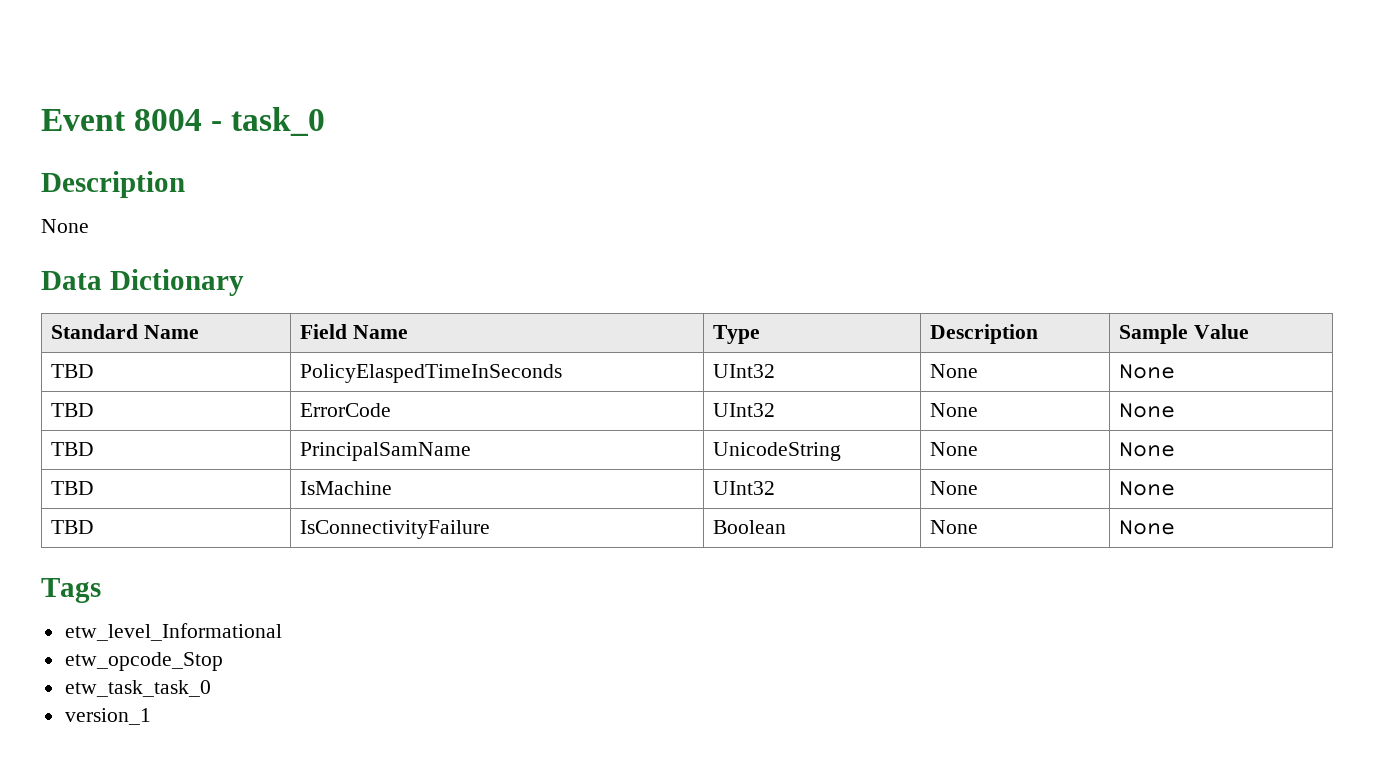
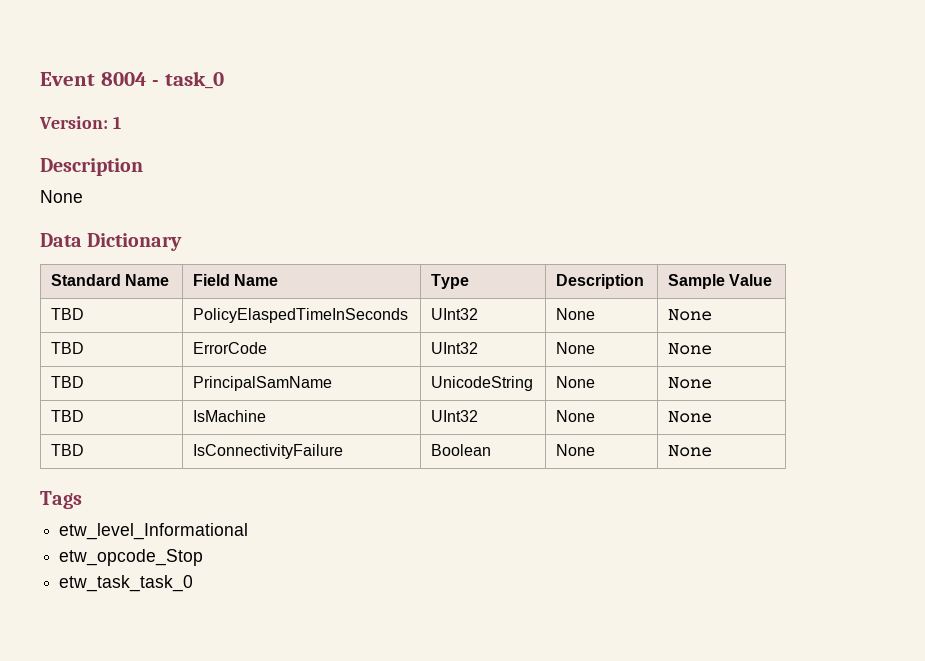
+ Version: 1
- version_1

